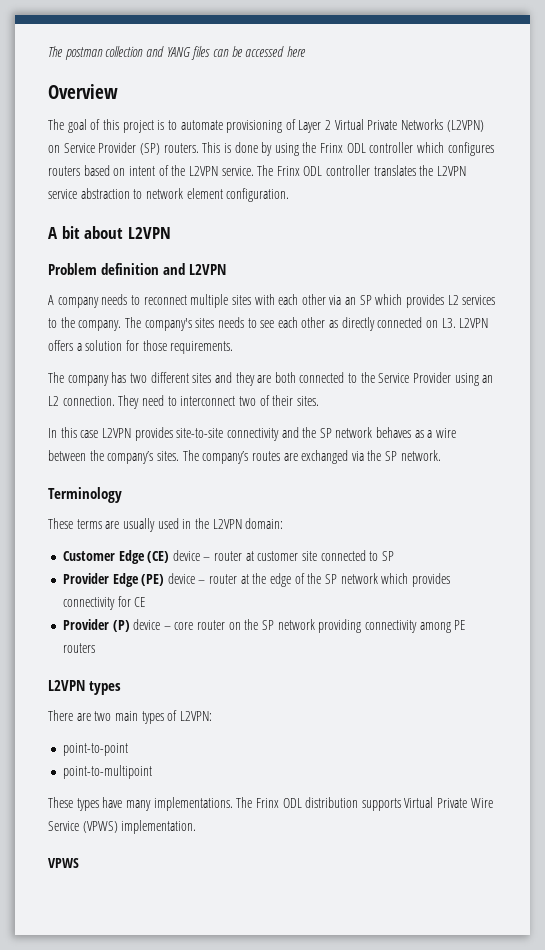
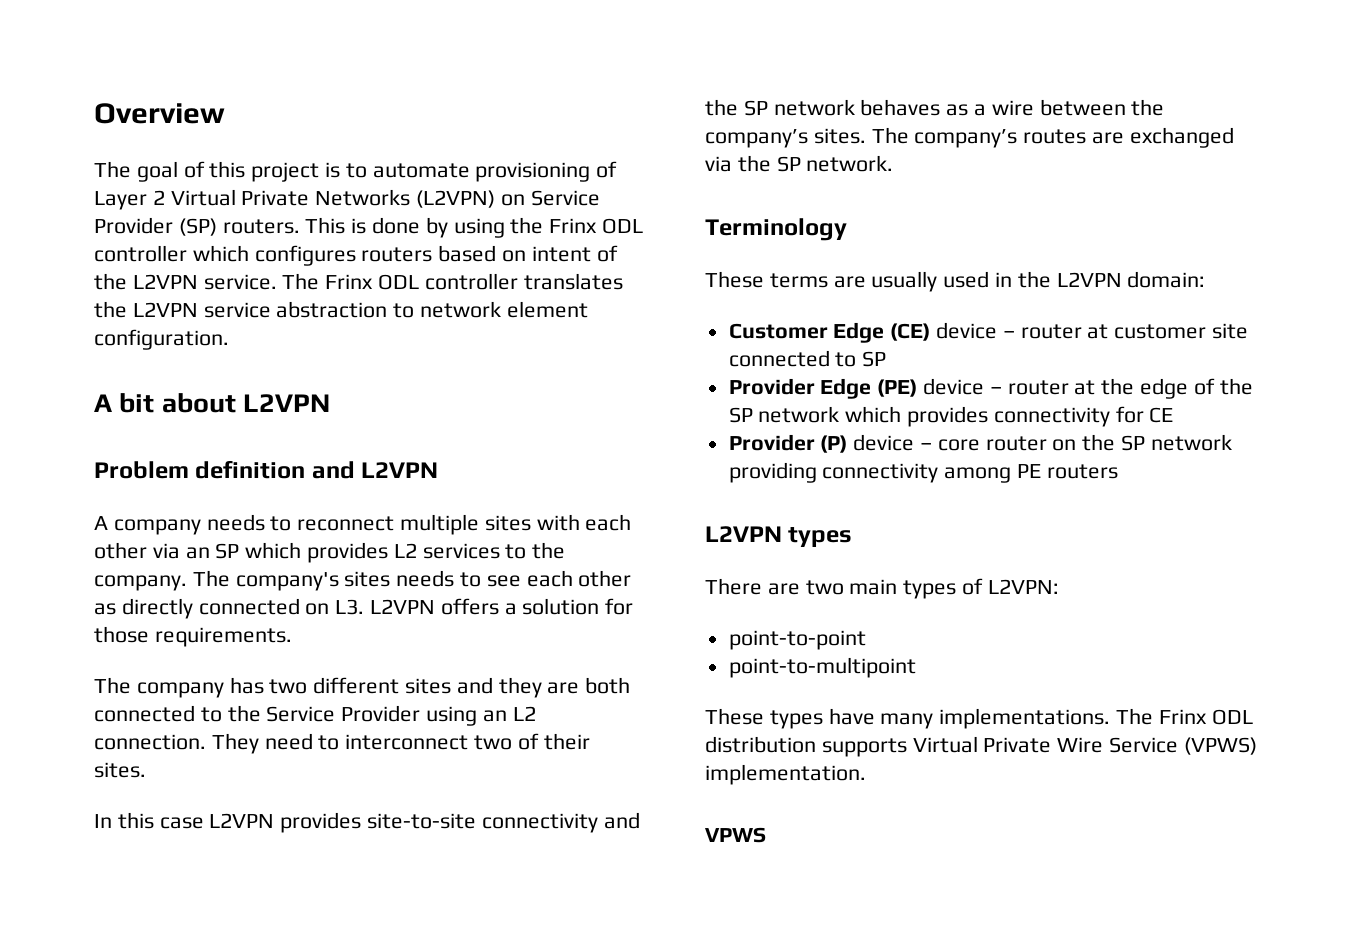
- The postman collection and YANG files can be accessed here

